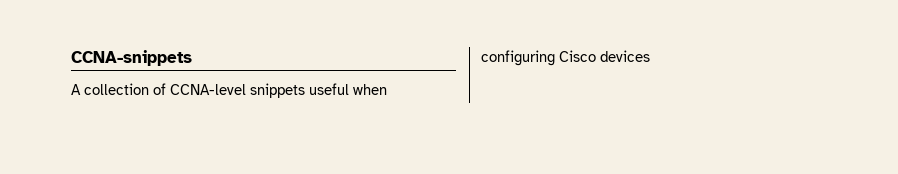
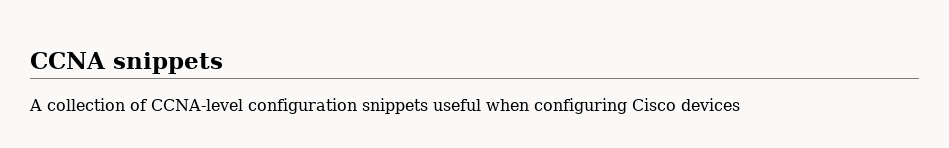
- CCNA-snippets
+ CCNA snippets
- A collection of CCNA-level snippets useful when configuring Cisco devices
+ A collection of CCNA-level configuration snippets useful when configuring Cisco devices

